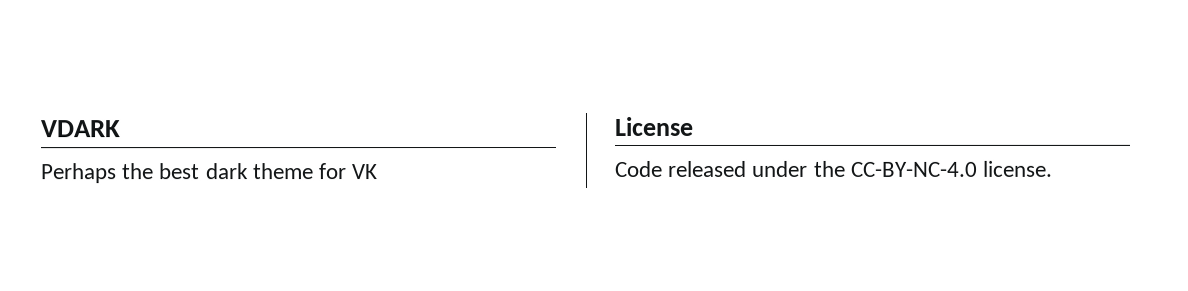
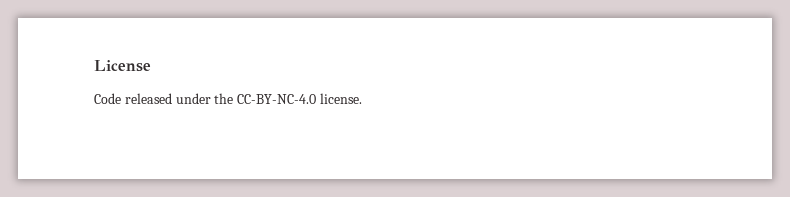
- VDARK
- Perhaps the best dark theme for VK

